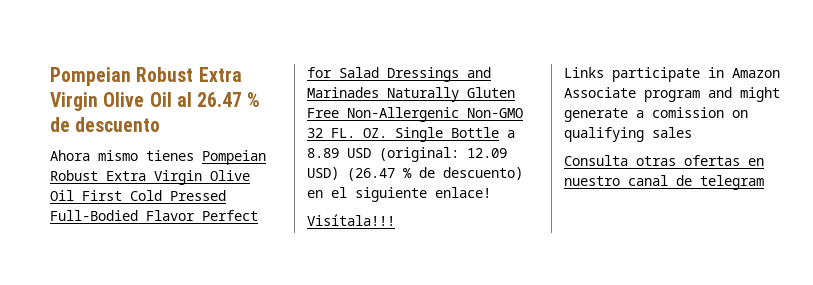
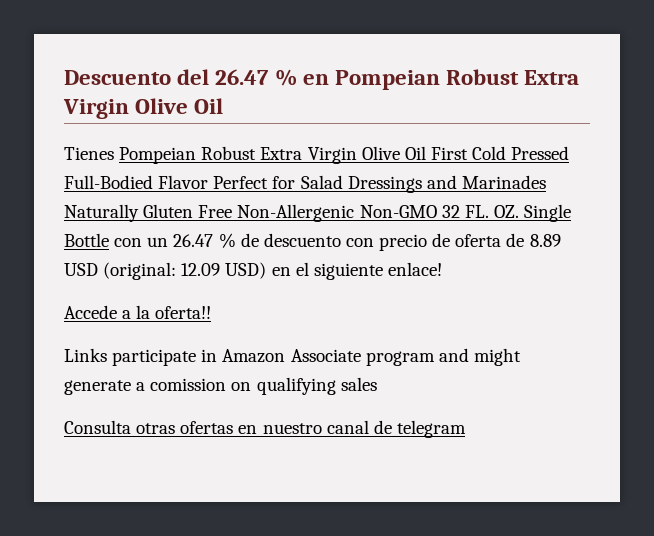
- Pompeian Robust Extra Virgin Olive Oil al 26.47 % de descuento
- Ahora mismo tienes Pompeian Robust Extra Virgin Olive Oil First Cold Pressed Full-Bodied Flavor Perfect for Salad Dressings and Marinades Naturally Gluten Free Non-Allergenic Non-GMO 32 FL. OZ. Single Bottle a 8.89 USD (original: 12.09 USD) (26.47 % de descuento) en el siguiente enlace!
+ Descuento del 26.47 % en Pompeian Robust Extra Virgin Olive Oil
+ Tienes Pompeian Robust Extra Virgin Olive Oil First Cold Pressed Full-Bodied Flavor Perfect for Salad Dressings and Marinades Naturally Gluten Free Non-Allergenic Non-GMO 32 FL. OZ. Single Bottle con un 26.47 % de descuento con precio de oferta de 8.89 USD (original: 12.09 USD) en el siguiente enlace!
- Visítala!!!
+ Accede a la oferta!!

